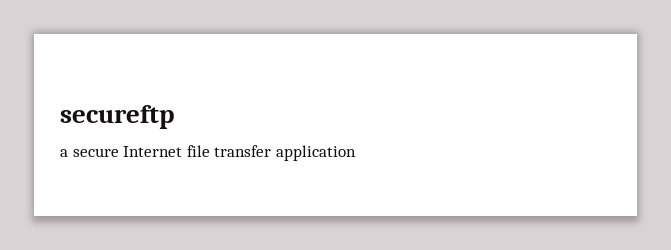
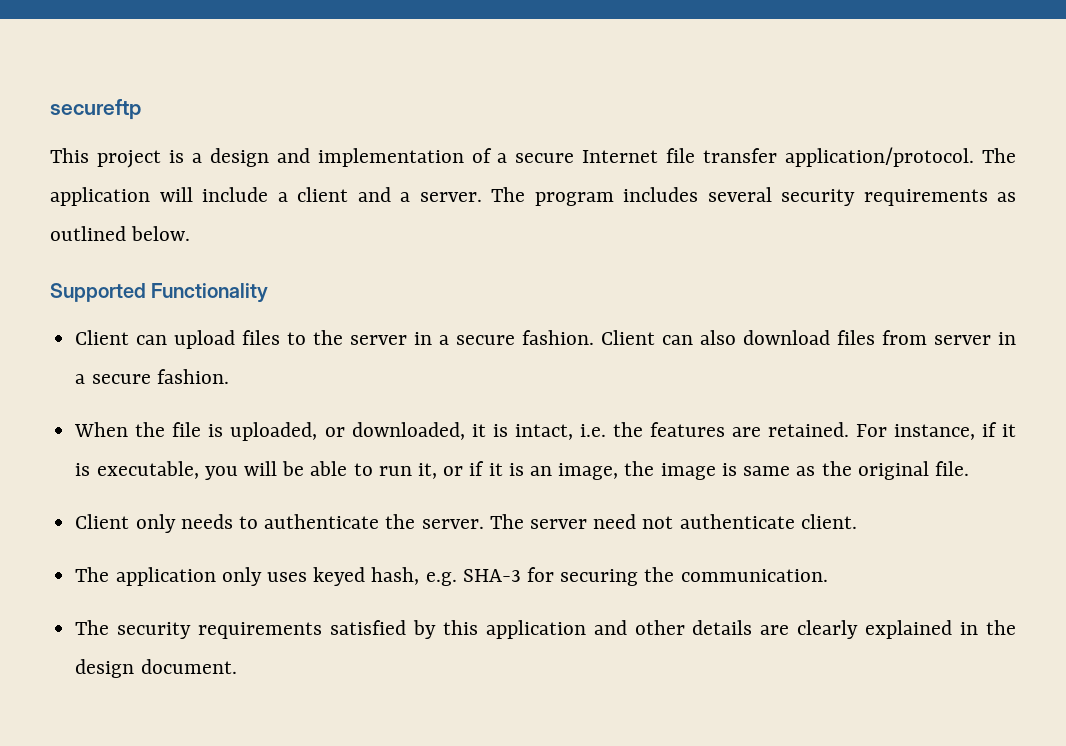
- a secure Internet file transfer application
+ This project is a design and implementation of a secure Internet file transfer application/protocol. The application will include a client and a server. The program includes several security requirements as outlined below.
+ Supported Functionality
+ Client can upload files to the server in a secure fashion. Client can also download files from server in a secure fashion.
+ When the file is uploaded, or downloaded, it is intact, i.e. the features are retained. For instance, if it is executable, you will be able to run it, or if it is an image, the image is same as the original file.
+ Client only needs to authenticate the server. The server need not authenticate client.
+ The application only uses keyed hash, e.g. SHA-3 for securing the communication.
+ The security requirements satisfied by this application and other details are clearly explained in the design document.

